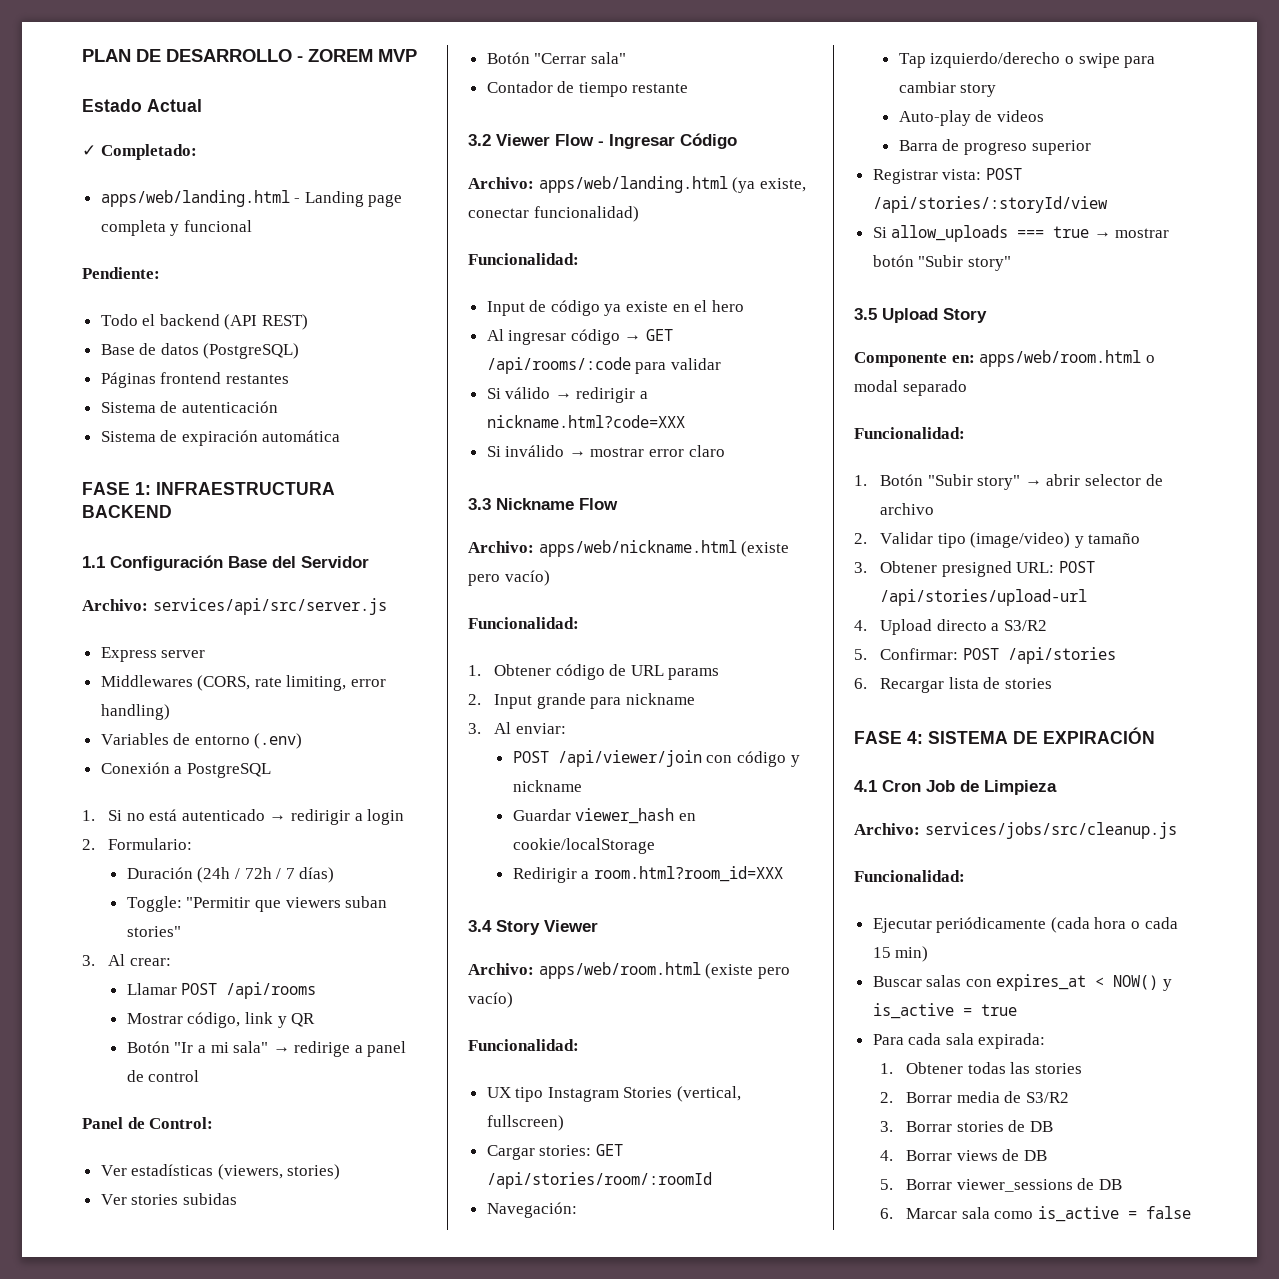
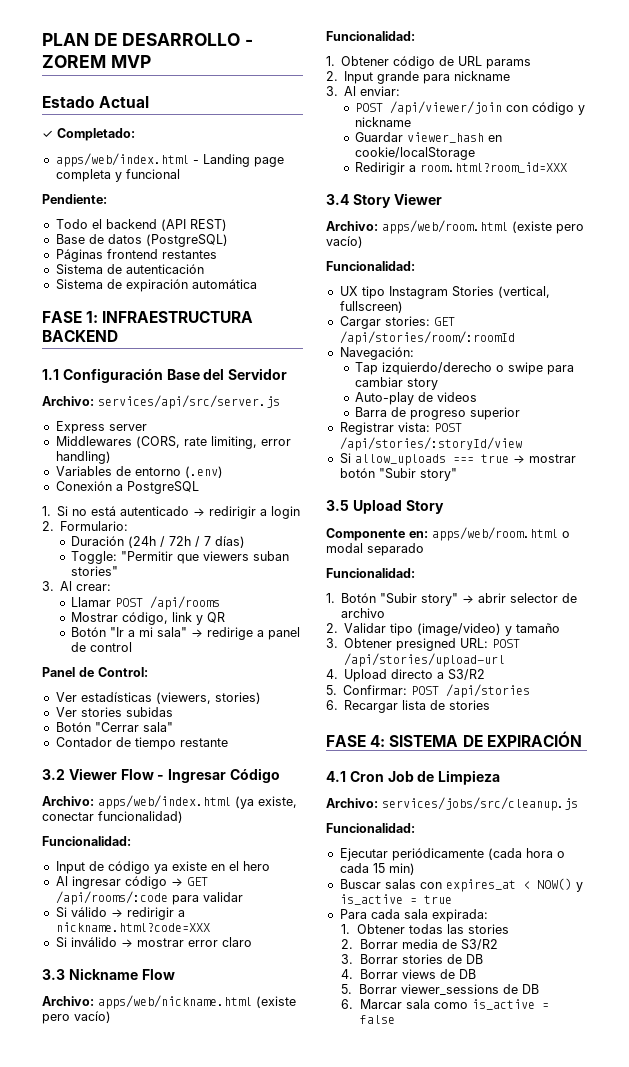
- apps/web/landing.html - Landing page completa y funcional
+ apps/web/index.html - Landing page completa y funcional
- Archivo: apps/web/landing.html (ya existe, conectar funcionalidad)
+ Archivo: apps/web/index.html (ya existe, conectar funcionalidad)

